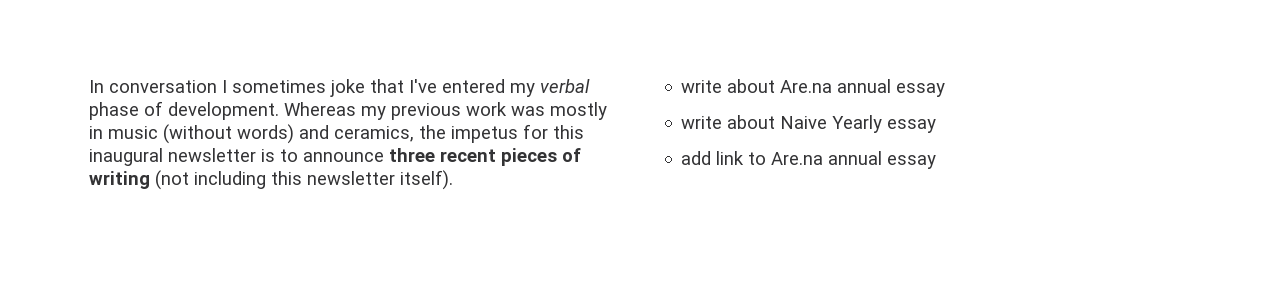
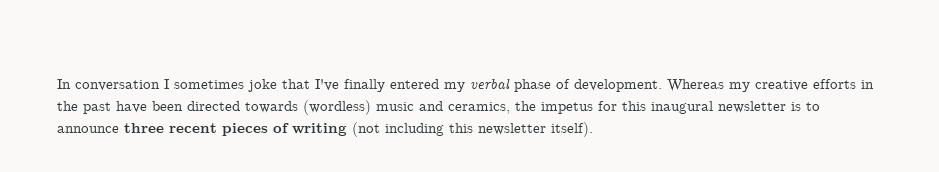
- In conversation I sometimes joke that I've entered my verbal phase of development.
+ In conversation I sometimes joke that I've finally entered my verbal phase of development.
- Whereas my previous work was mostly in music (without words) and ceramics, the impetus for this inaugural newsletter is to announce three recent pieces of writing (not including this newsletter itself).
+ Whereas my creative efforts in the past have been directed towards (wordless) music and ceramics, the impetus for this inaugural newsletter is to announce three recent pieces of writing (not including this newsletter itself).
- write about Are.na annual essay
- write about Naive Yearly essay
- add link to Are.na annual essay

